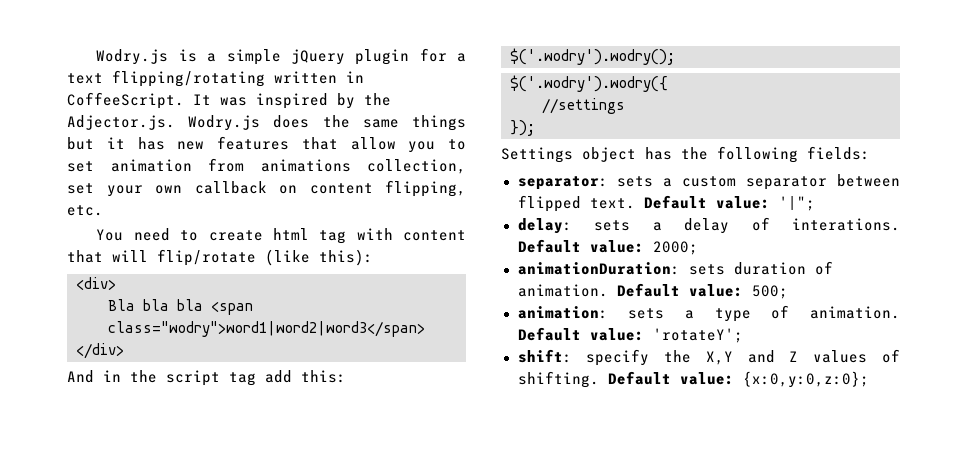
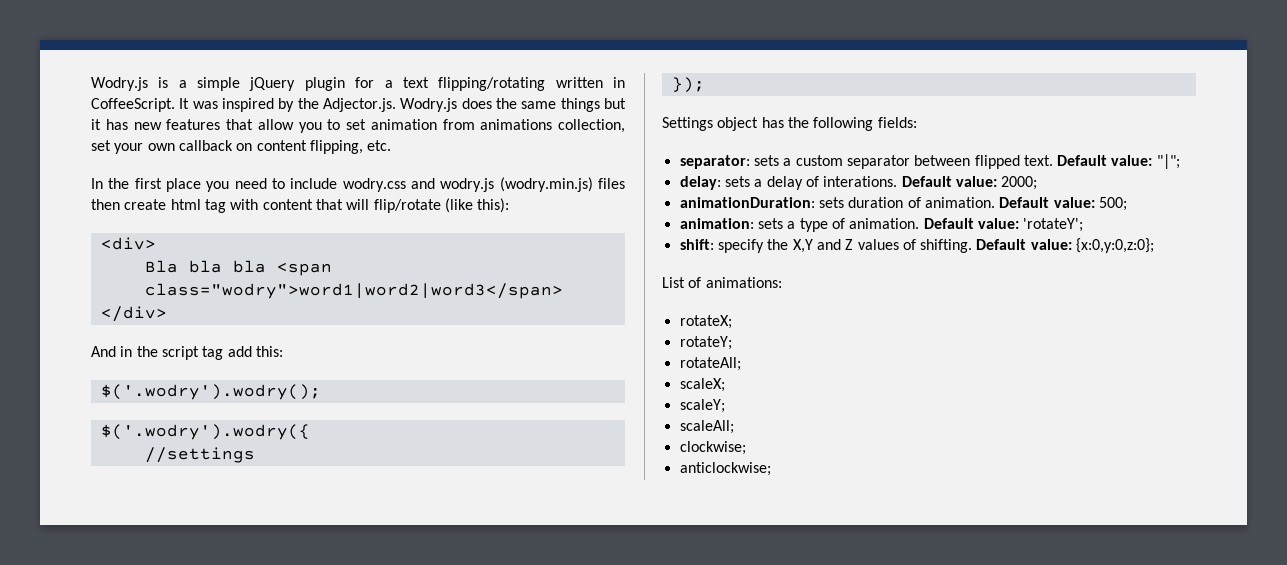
- You need to create html tag with content that will flip/rotate (like this):
+ In the first place you need to include wodry.css and wodry.js (wodry.min.js) files then create html tag with content that will flip/rotate (like this):
- Default value: '|";
+ Default value: "|";
+ List of animations:
+ rotateX;
+ rotateY;
+ rotateAll;
+ scaleX;
+ scaleY;
+ scaleAll;
+ clockwise;
+ anticlockwise;

